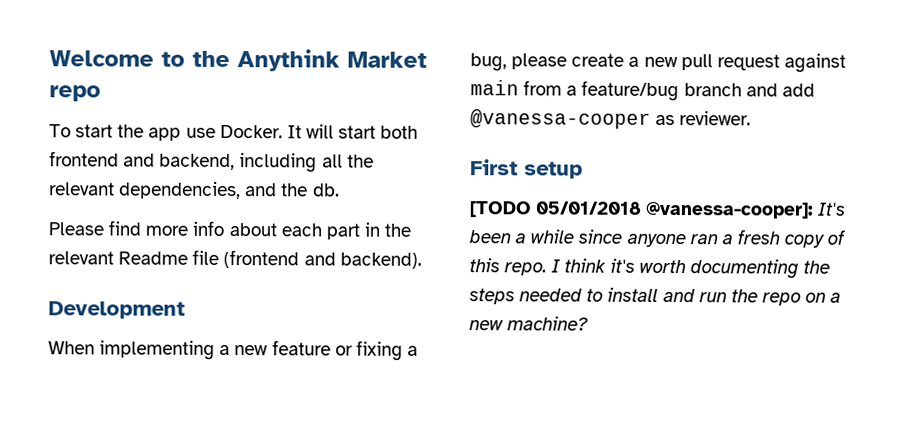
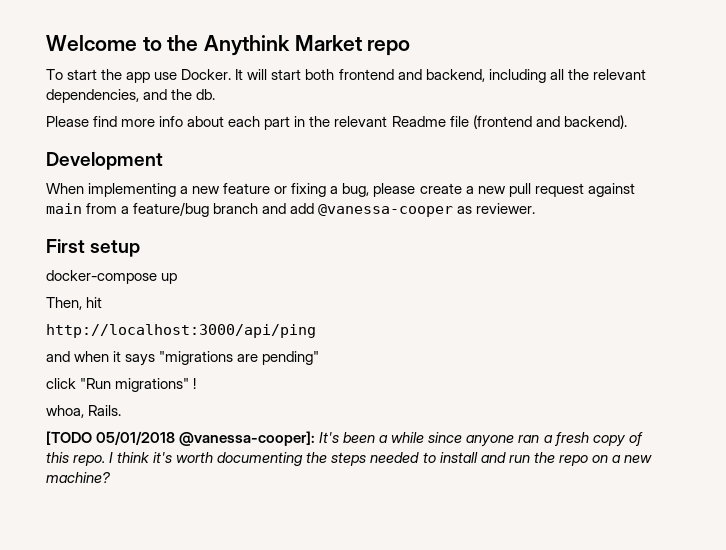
+ docker-compose up
+ Then, hit
+ http://localhost:3000/api/ping
+ and when it says "migrations are pending"
+ click "Run migrations" !
+ whoa, Rails.

